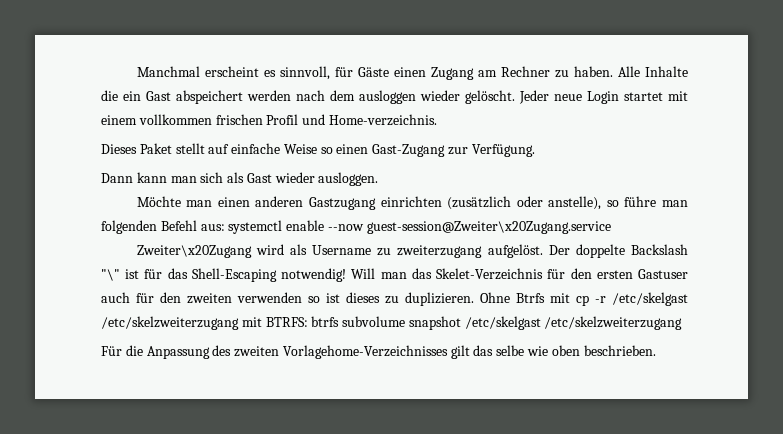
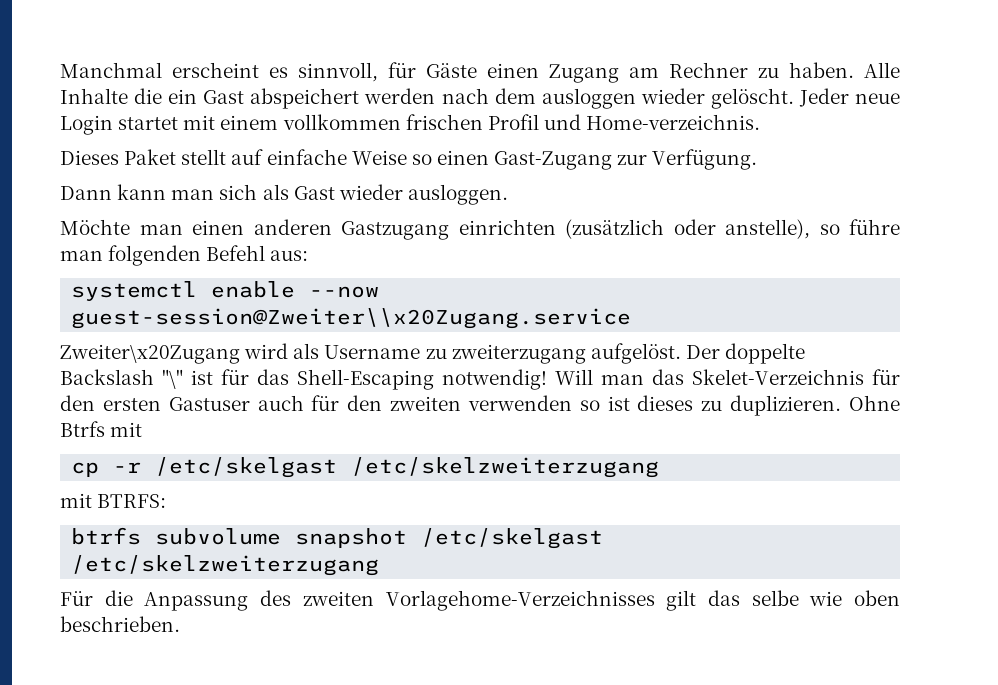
- Möchte man einen anderen Gastzugang einrichten (zusätzlich oder anstelle), so führe man folgenden Befehl aus: systemctl enable --now guest-session@Zweiter\x20Zugang.service
+ Möchte man einen anderen Gastzugang einrichten (zusätzlich oder anstelle), so führe man folgenden Befehl aus:
+ systemctl enable --now guest-session@Zweiter\\x20Zugang.service
- Ohne Btrfs mit cp -r /etc/skelgast /etc/skelzweiterzugang mit BTRFS: btrfs subvolume snapshot /etc/skelgast /etc/skelzweiterzugang
+ Ohne Btrfs mit
+ cp -r /etc/skelgast /etc/skelzweiterzugang
+ mit BTRFS:
+ btrfs subvolume snapshot /etc/skelgast /etc/skelzweiterzugang

